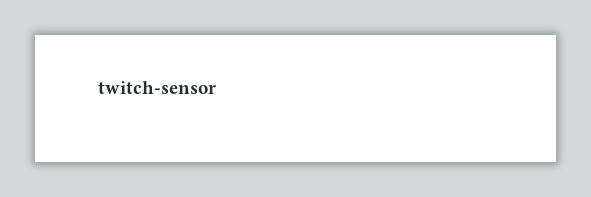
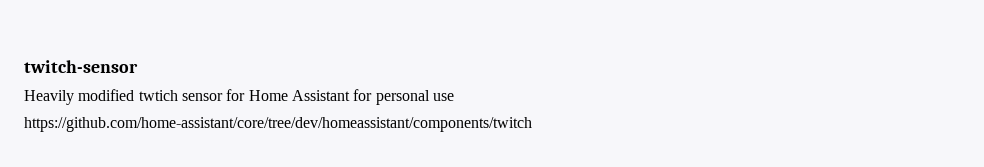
+ Heavily modified twtich sensor for Home Assistant for personal use
+ https://github.com/home-assistant/core/tree/dev/homeassistant/components/twitch

